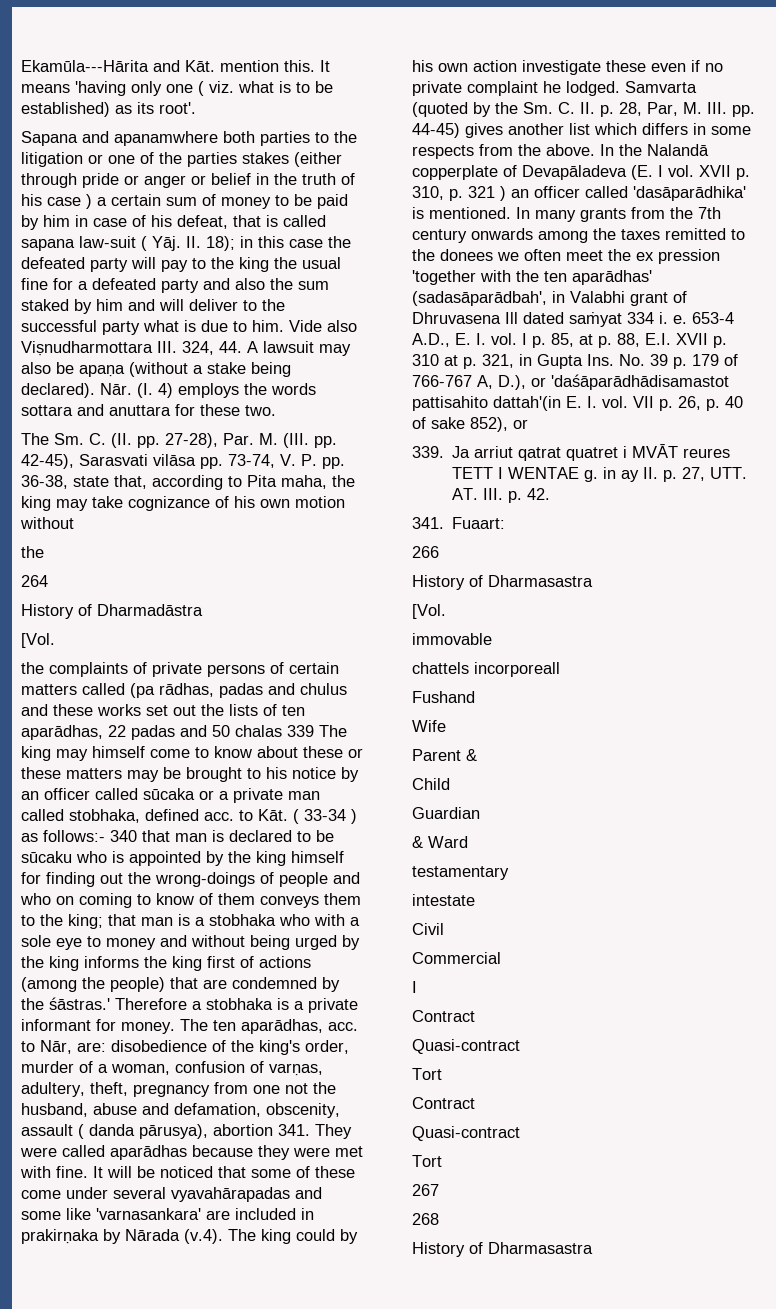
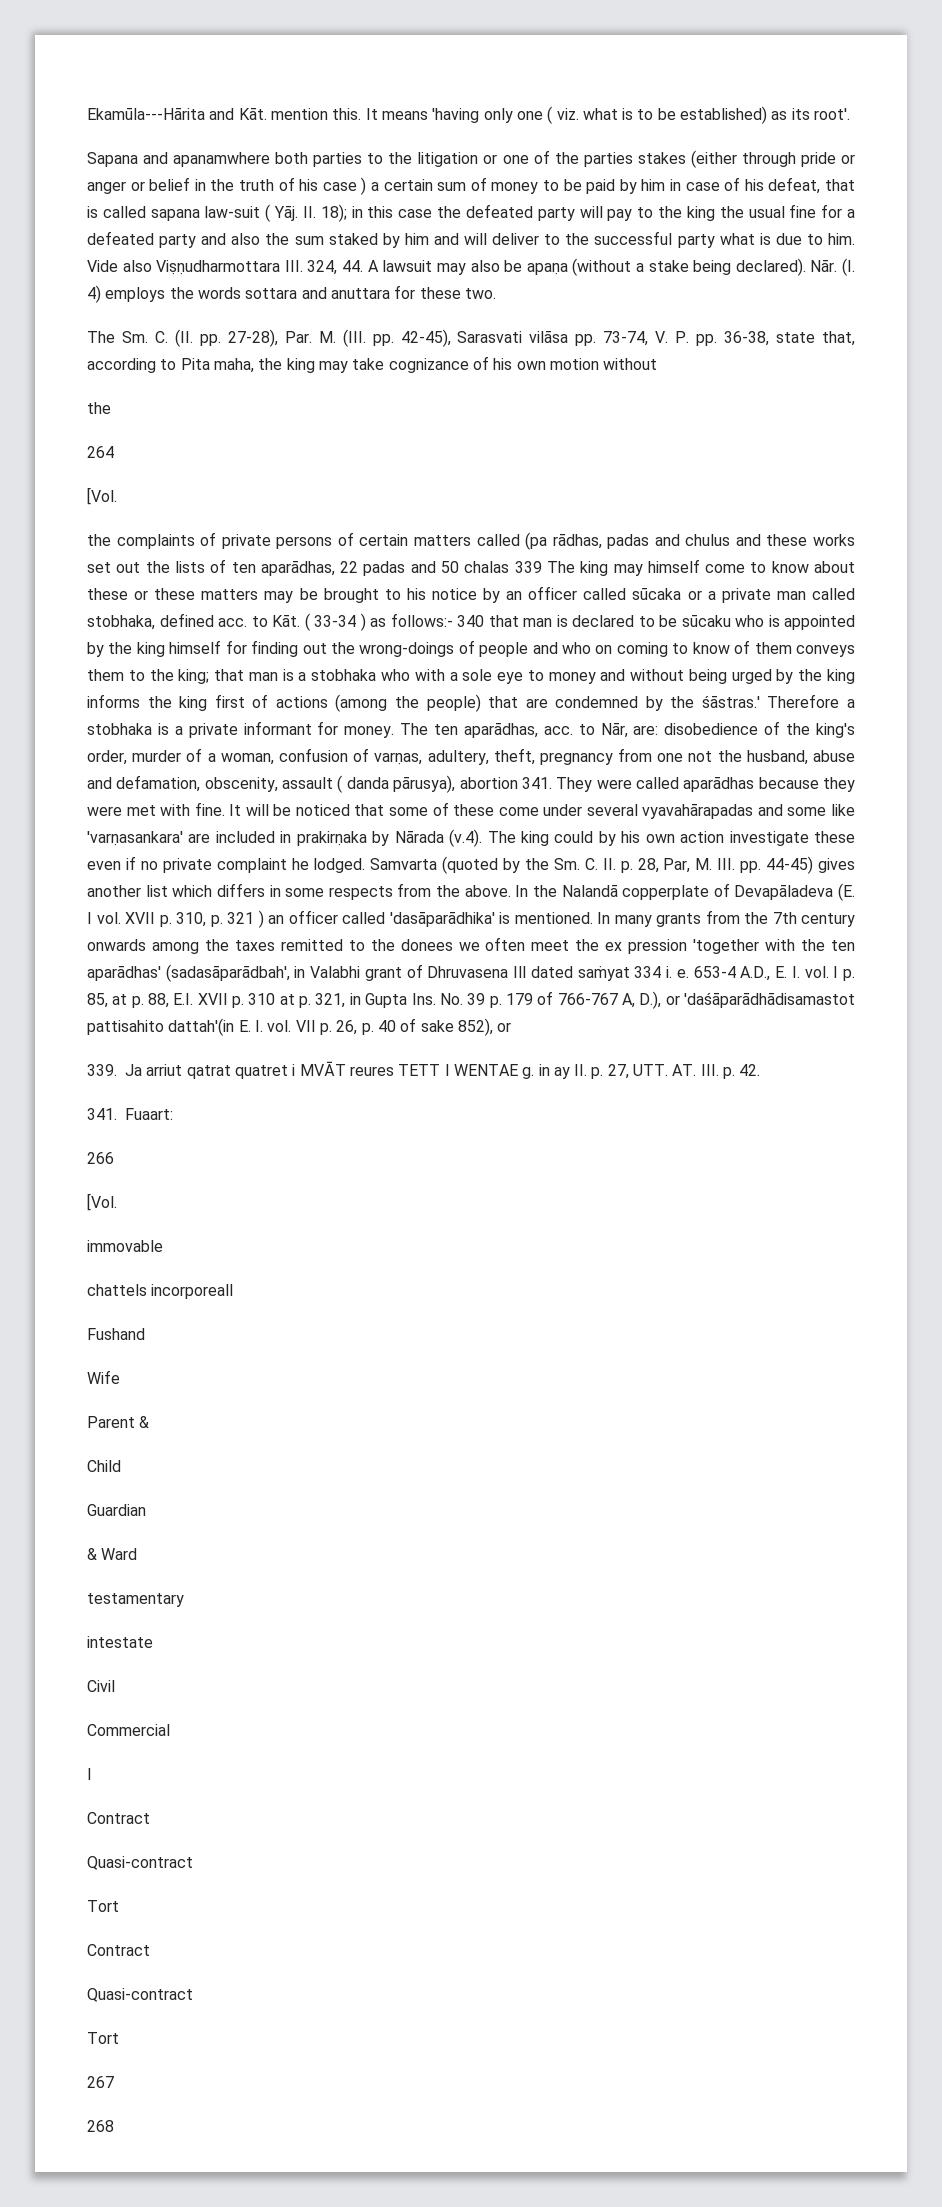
- Vide also Viṣnudharmottara III. 324, 44. A lawsuit may also be apaṇa (without a stake being declared).
+ Vide also Viṣṇudharmottara III. 324, 44. A lawsuit may also be apaṇa (without a stake being declared).
- History of Dharmadāstra
- It will be noticed that some of these come under several vyavahārapadas and some like 'varnasankara' are included in prakirṇaka by Nārada (v.4). The king could by his own action investigate these even if no private complaint he lodged.
+ It will be noticed that some of these come under several vyavahārapadas and some like 'varṇasankara' are included in prakirṇaka by Nārada (v.4). The king could by his own action investigate these even if no private complaint he lodged.
  266
- History of Dharmasastra
  268
- History of Dharmasastra

